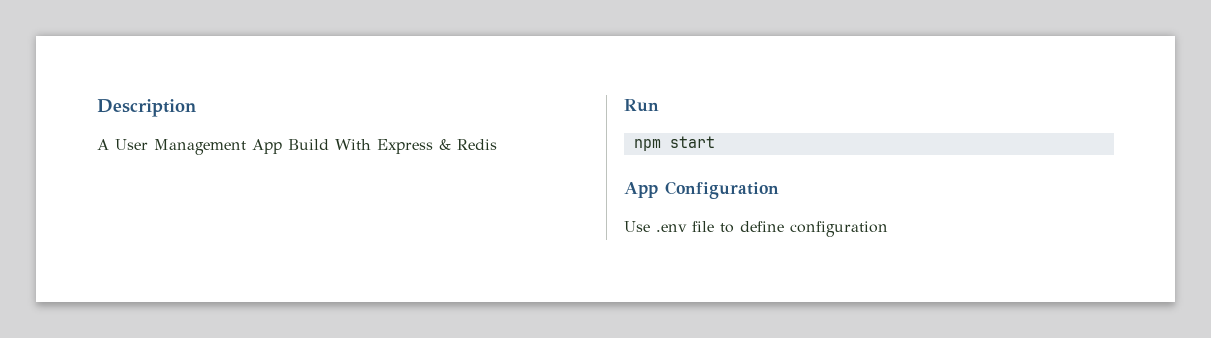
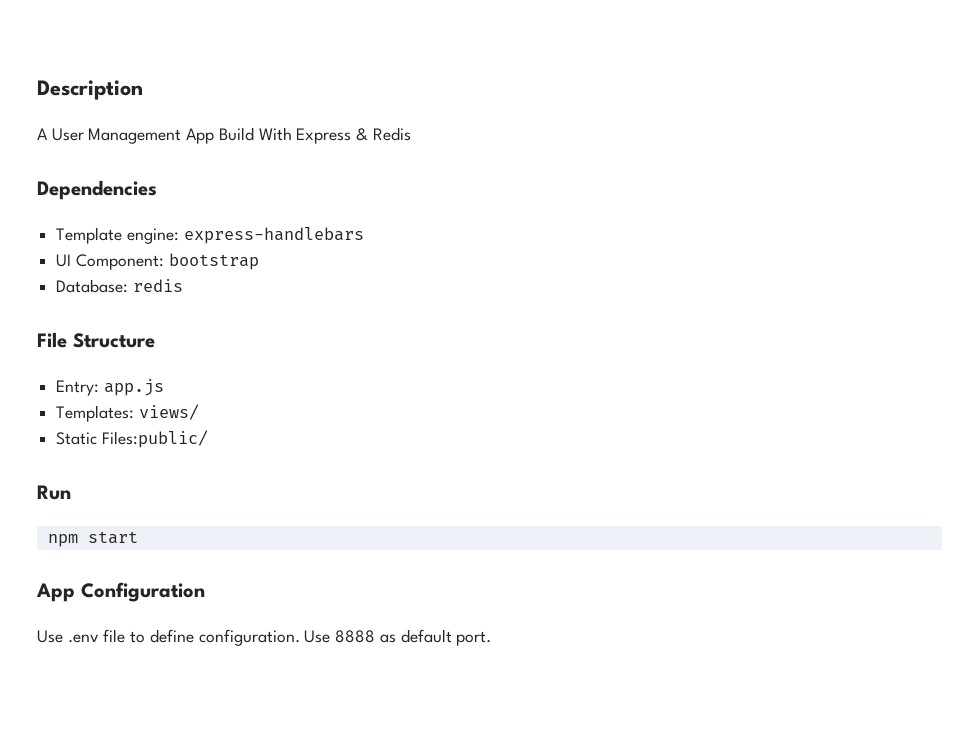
+ Dependencies
+ Template engine: express-handlebars
+ UI Component: bootstrap
+ Database: redis
+ File Structure
+ Entry: app.js
+ Templates: views/
+ Static Files:public/
- Use .env file to define configuration
+ Use .env file to define configuration. Use 8888 as default port.

